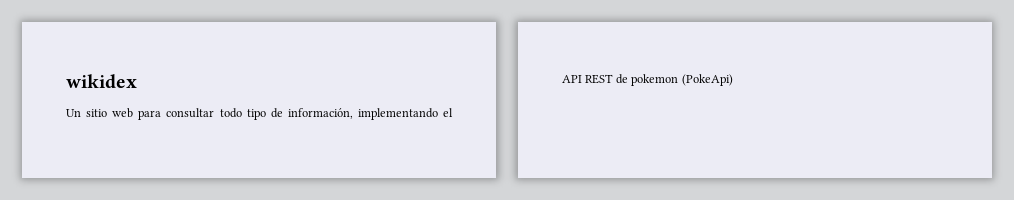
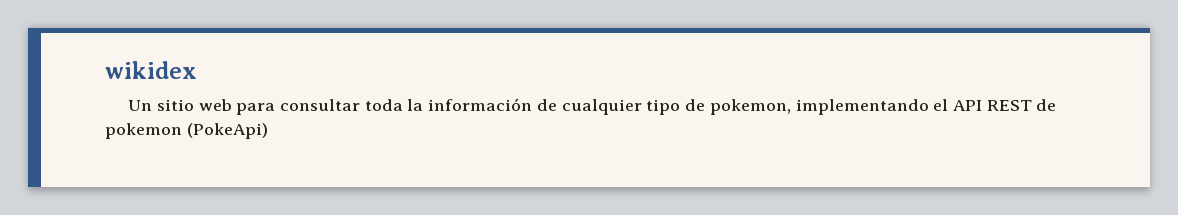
- Un sitio web para consultar todo tipo de información, implementando el API REST de pokemon (PokeApi)
+ Un sitio web para consultar toda la información de cualquier tipo de pokemon, implementando el API REST de pokemon (PokeApi)

